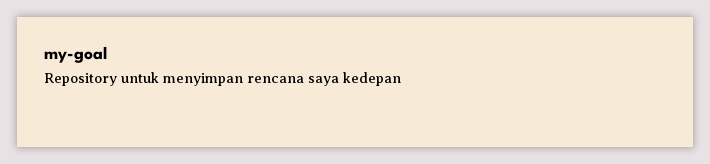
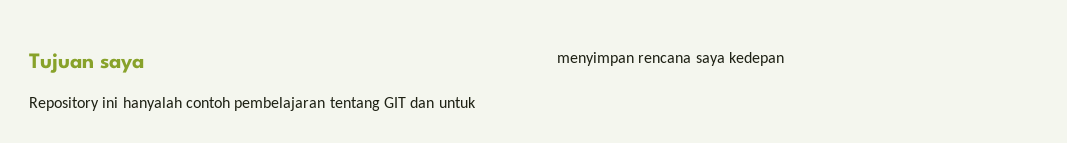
- my-goal
+ Tujuan saya
- Repository untuk menyimpan rencana saya kedepan
+ Repository ini hanyalah contoh pembelajaran tentang GIT dan untuk menyimpan rencana saya kedepan

